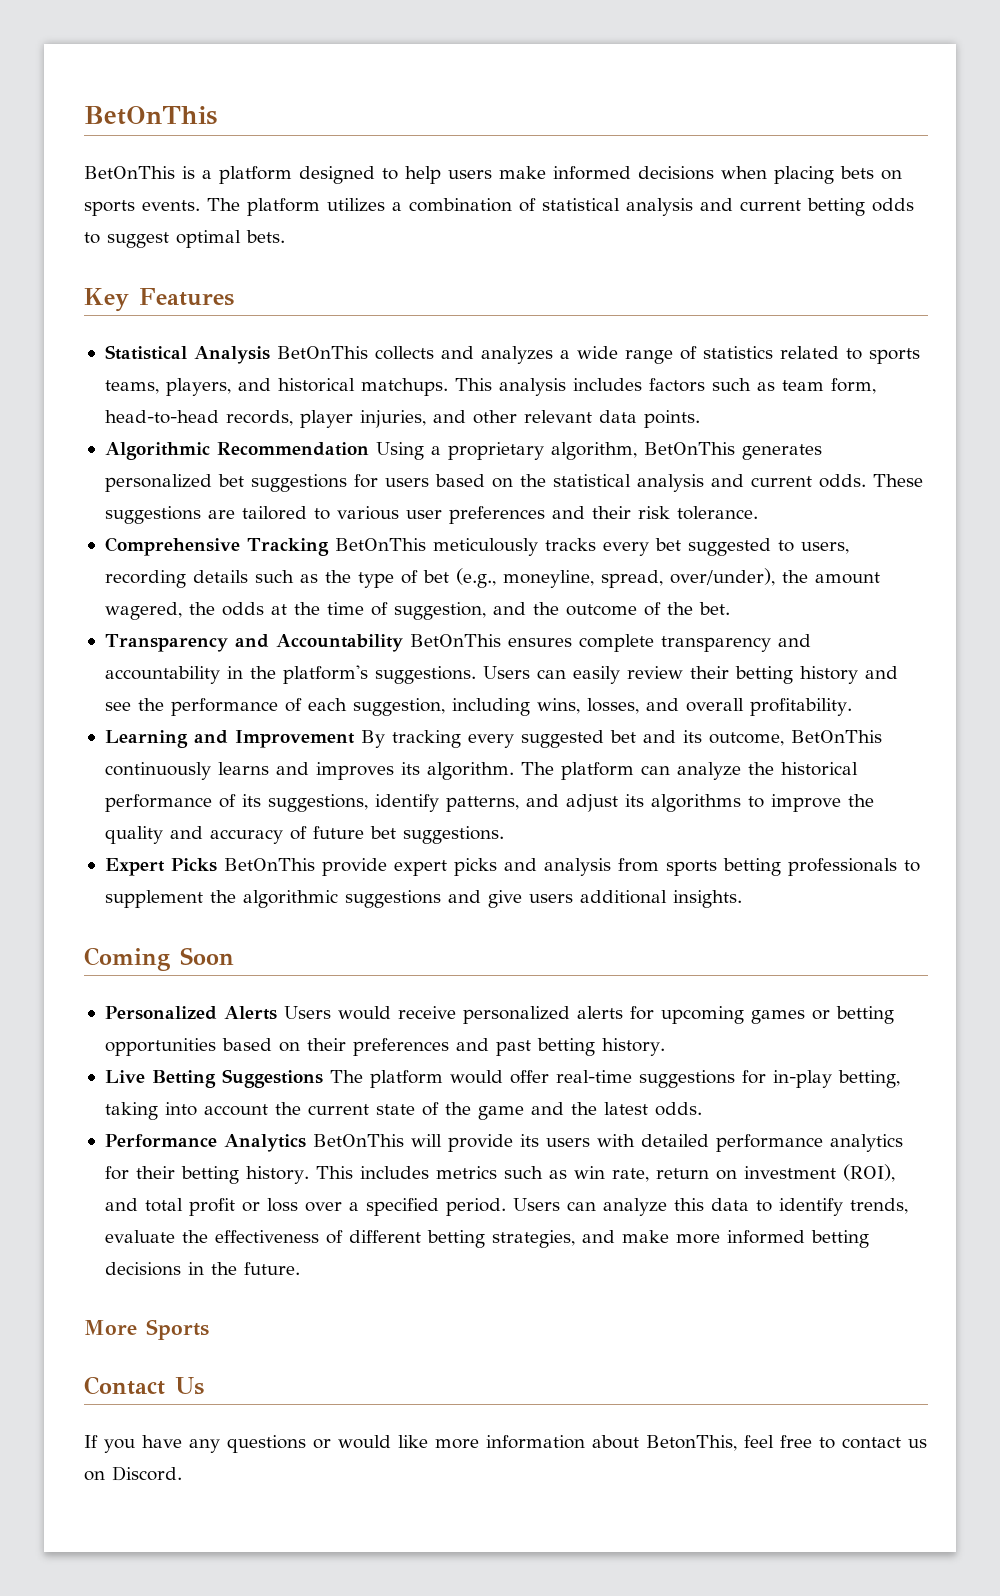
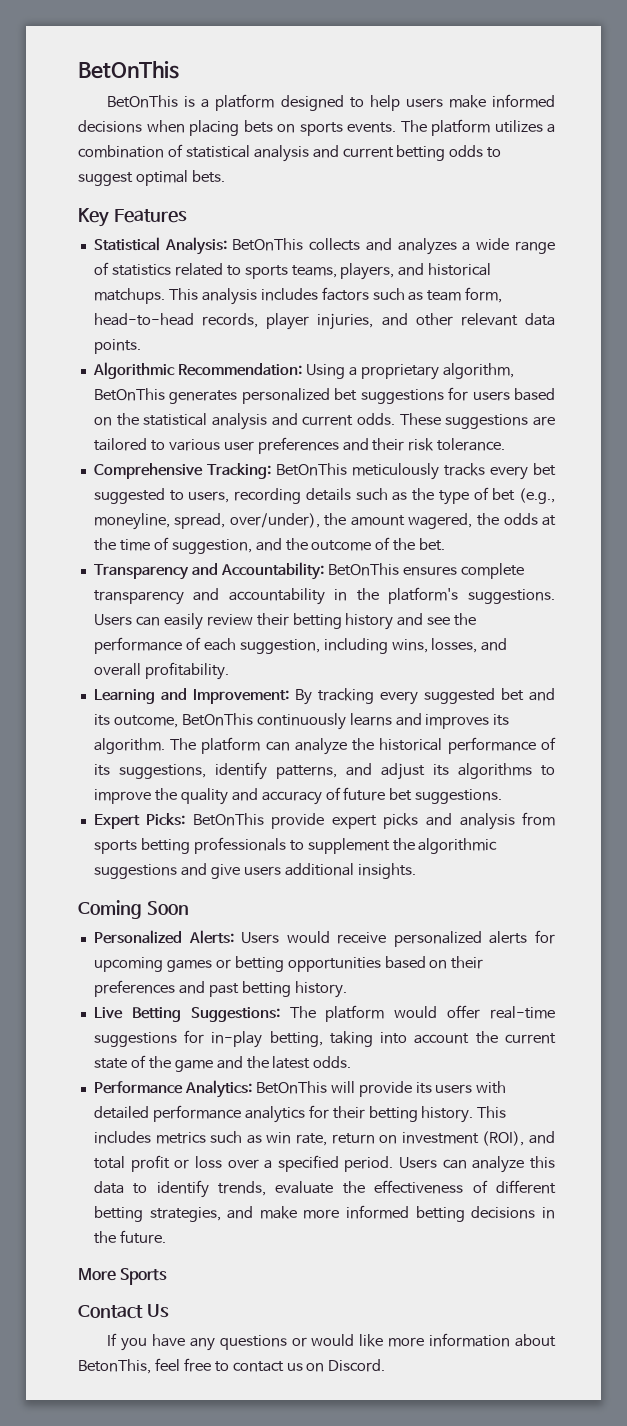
- Statistical Analysis BetOnThis collects and analyzes a wide range of statistics related to sports teams, players, and historical matchups.
+ Statistical Analysis: BetOnThis collects and analyzes a wide range of statistics related to sports teams, players, and historical matchups.
- Algorithmic Recommendation Using a proprietary algorithm, BetOnThis generates personalized bet suggestions for users based on the statistical analysis and current odds.
+ Algorithmic Recommendation: Using a proprietary algorithm, BetOnThis generates personalized bet suggestions for users based on the statistical analysis and current odds.
- Comprehensive Tracking BetOnThis meticulously tracks every bet suggested to users, recording details such as the type of bet (e.g., moneyline, spread, over/under), the amount wagered, the odds at the time of suggestion, and the outcome of the bet.
+ Comprehensive Tracking: BetOnThis meticulously tracks every bet suggested to users, recording details such as the type of bet (e.g., moneyline, spread, over/under), the amount wagered, the odds at the time of suggestion, and the outcome of the bet.
- Transparency and Accountability BetOnThis ensures complete transparency and accountability in the platform's suggestions.
+ Transparency and Accountability: BetOnThis ensures complete transparency and accountability in the platform's suggestions.
- Learning and Improvement By tracking every suggested bet and its outcome, BetOnThis continuously learns and improves its algorithm.
+ Learning and Improvement: By tracking every suggested bet and its outcome, BetOnThis continuously learns and improves its algorithm.
- Expert Picks BetOnThis provide expert picks and analysis from sports betting professionals to supplement the algorithmic suggestions and give users additional insights.
+ Expert Picks: BetOnThis provide expert picks and analysis from sports betting professionals to supplement the algorithmic suggestions and give users additional insights.
- Personalized Alerts Users would receive personalized alerts for upcoming games or betting opportunities based on their preferences and past betting history.
+ Personalized Alerts: Users would receive personalized alerts for upcoming games or betting opportunities based on their preferences and past betting history.
- Live Betting Suggestions The platform would offer real-time suggestions for in-play betting, taking into account the current state of the game and the latest odds.
+ Live Betting Suggestions: The platform would offer real-time suggestions for in-play betting, taking into account the current state of the game and the latest odds.
- Performance Analytics BetOnThis will provide its users with detailed performance analytics for their betting history.
+ Performance Analytics: BetOnThis will provide its users with detailed performance analytics for their betting history.

